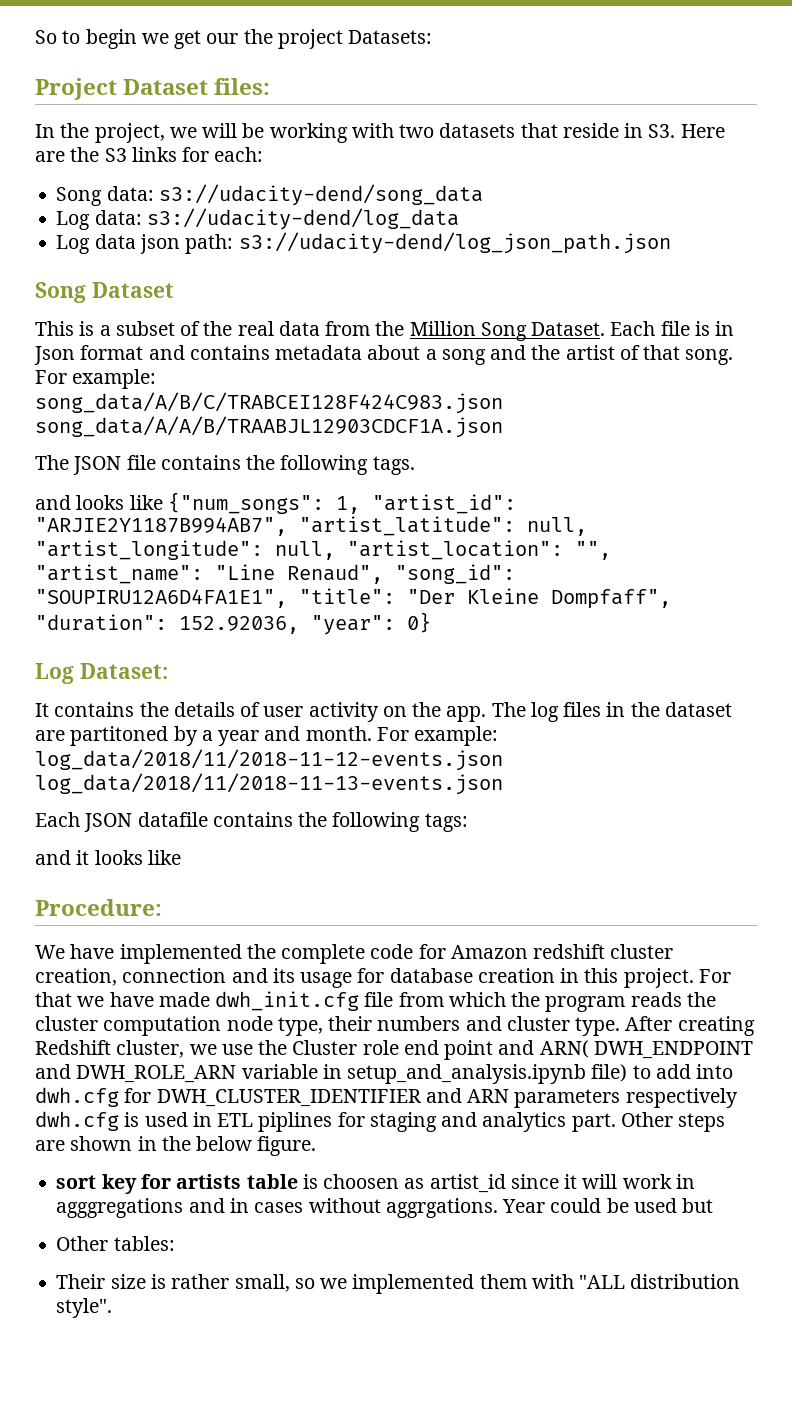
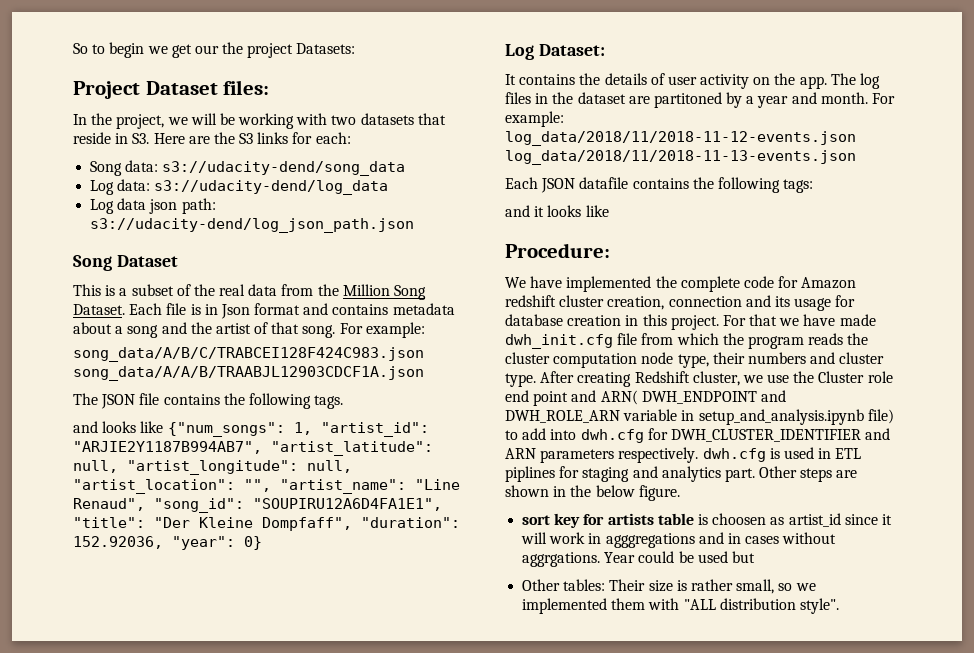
- After creating Redshift cluster, we use the Cluster role end point and ARN( DWH_ENDPOINT and DWH_ROLE_ARN variable in setup_and_analysis.ipynb file) to add into dwh.cfg for DWH_CLUSTER_IDENTIFIER and ARN parameters respectively dwh.cfg is used in ETL piplines for staging and analytics part.
+ After creating Redshift cluster, we use the Cluster role end point and ARN( DWH_ENDPOINT and DWH_ROLE_ARN variable in setup_and_analysis.ipynb file) to add into dwh.cfg for DWH_CLUSTER_IDENTIFIER and ARN parameters respectively. dwh.cfg is used in ETL piplines for staging and analytics part.
- Other tables:
- Their size is rather small, so we implemented them with "ALL distribution style".
+ Other tables: Their size is rather small, so we implemented them with "ALL distribution style".

